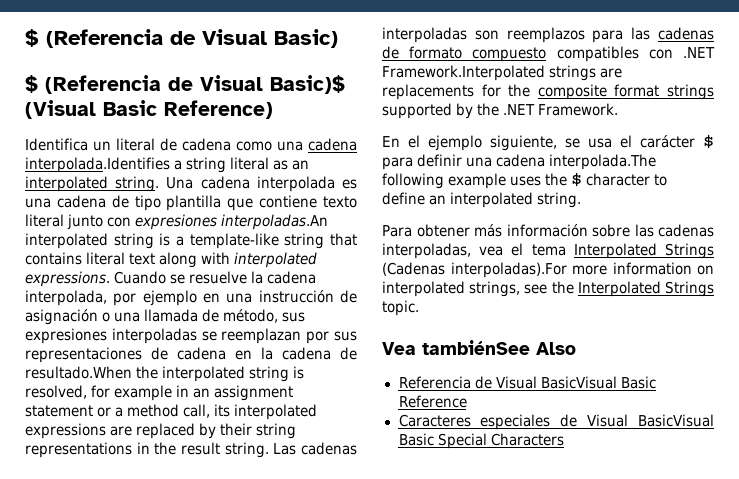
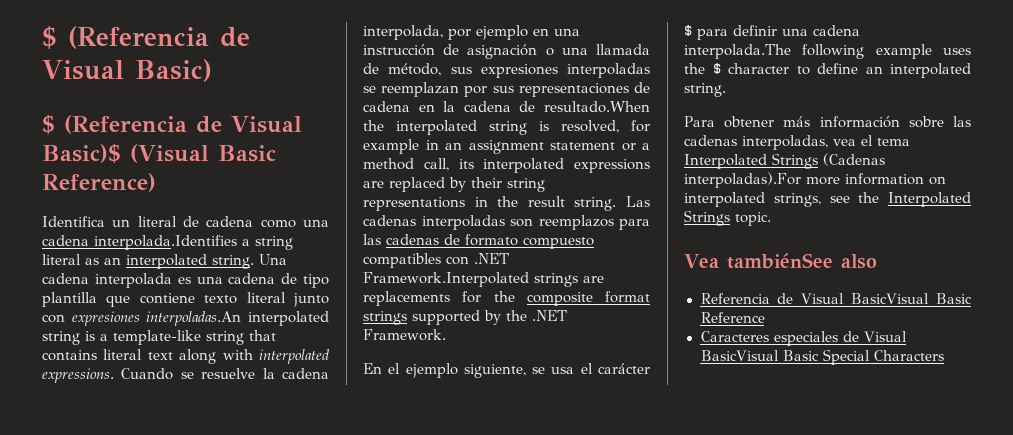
- Vea tambiénSee Also
+ Vea tambiénSee also

